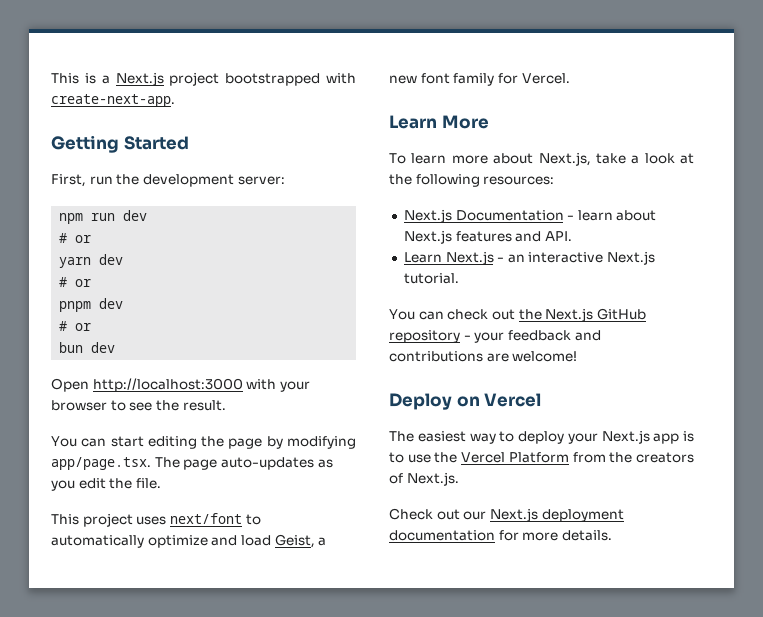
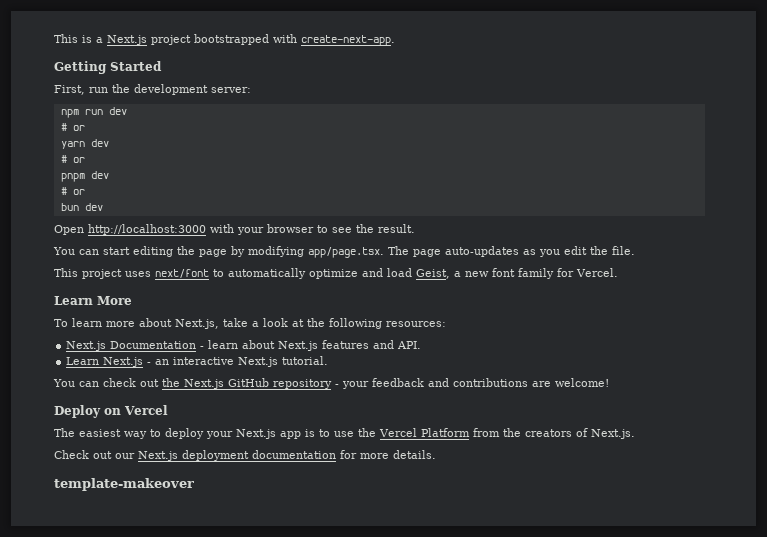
+ template-makeover

